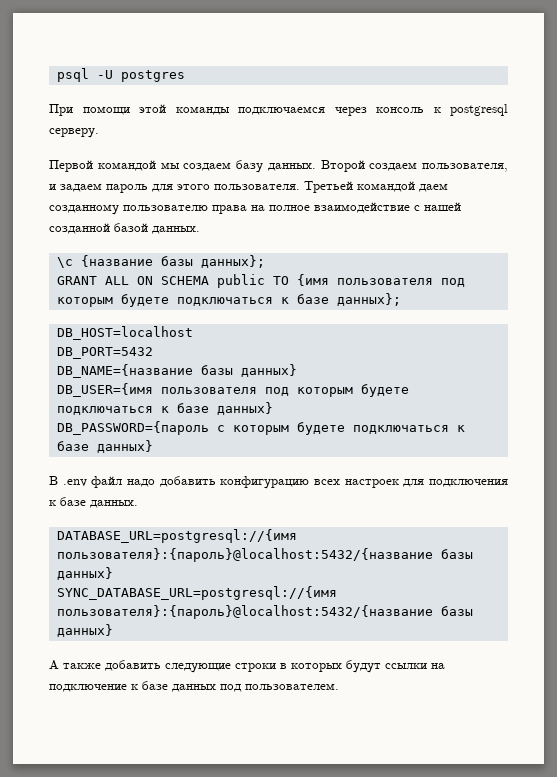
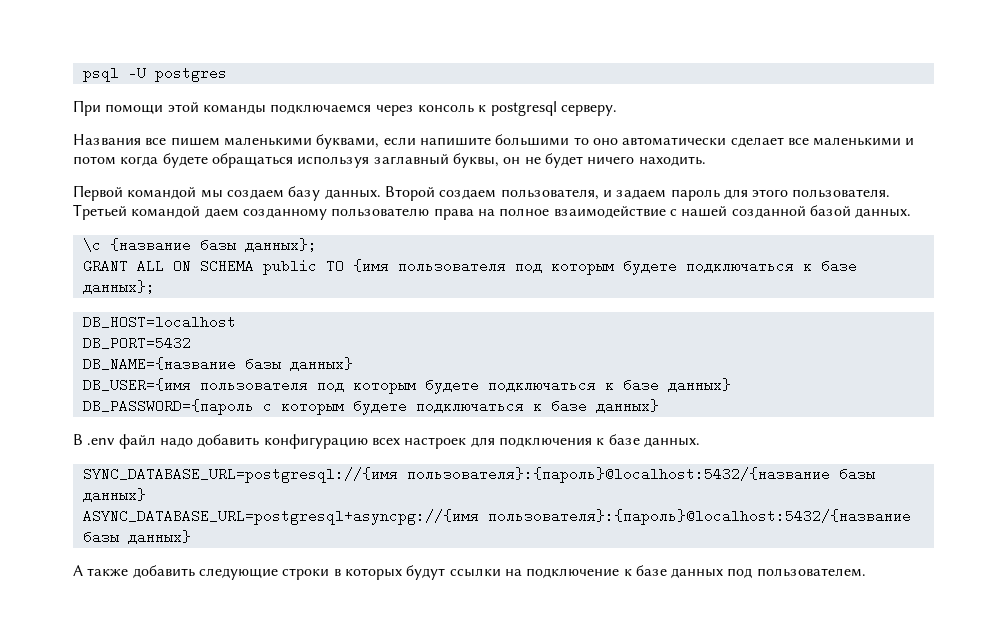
+ Названия все пишем маленькими буквами, если напишите большими то оно автоматически сделает все маленькими и потом когда будете обращаться используя заглавный буквы, он не будет ничего находить.
- DATABASE_URL=postgresql://{имя пользователя}:{пароль}@localhost:5432/{название базы данных}
  SYNC_DATABASE_URL=postgresql://{имя пользователя}:{пароль}@localhost:5432/{название базы данных}
+ ASYNC_DATABASE_URL=postgresql+asyncpg://{имя пользователя}:{пароль}@localhost:5432/{название базы данных}

